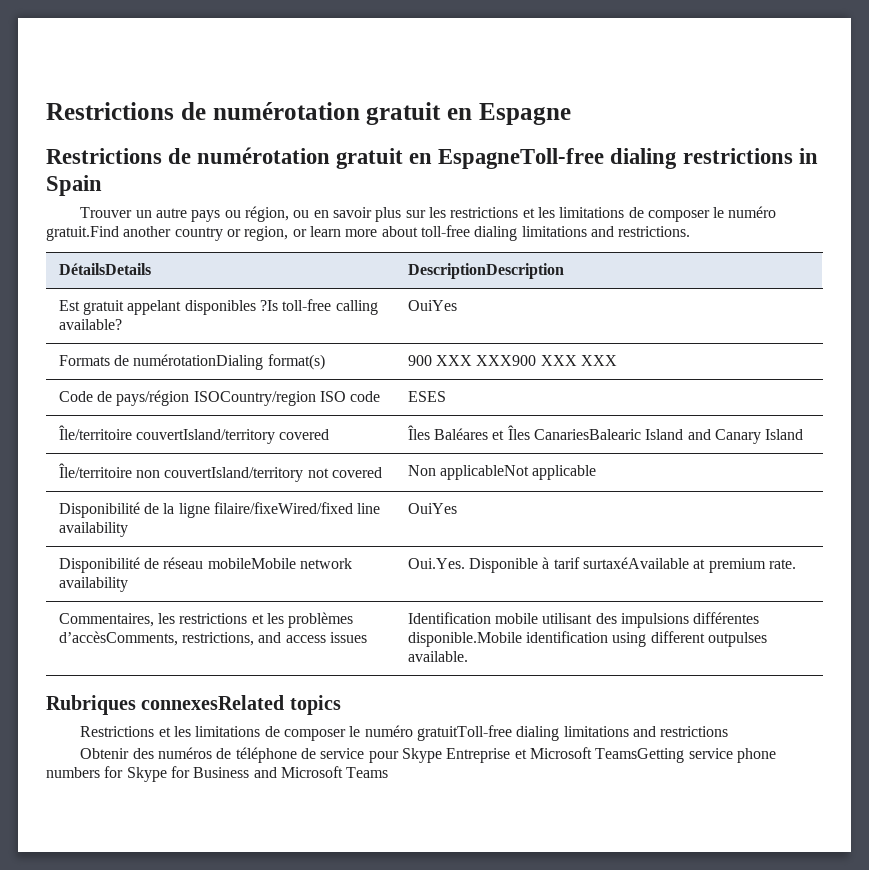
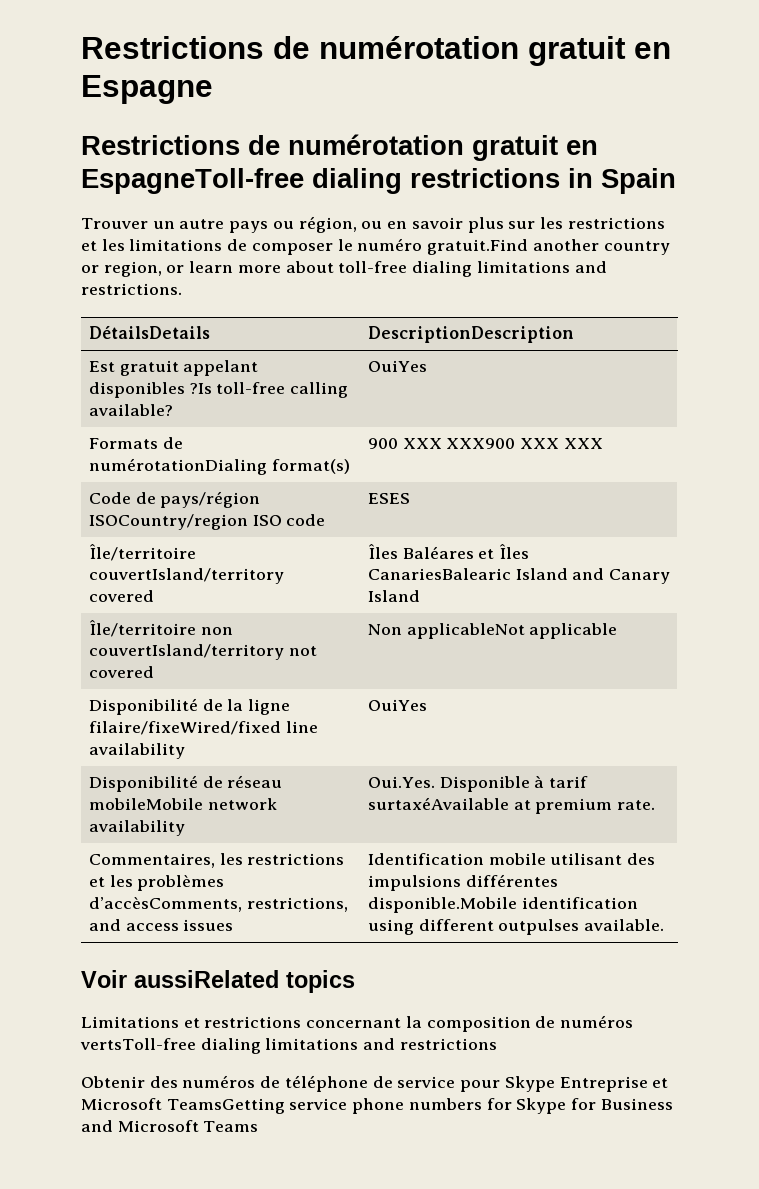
- Rubriques connexesRelated topics
+ Voir aussiRelated topics
- Restrictions et les limitations de composer le numéro gratuitToll-free dialing limitations and restrictions
+ Limitations et restrictions concernant la composition de numéros vertsToll-free dialing limitations and restrictions

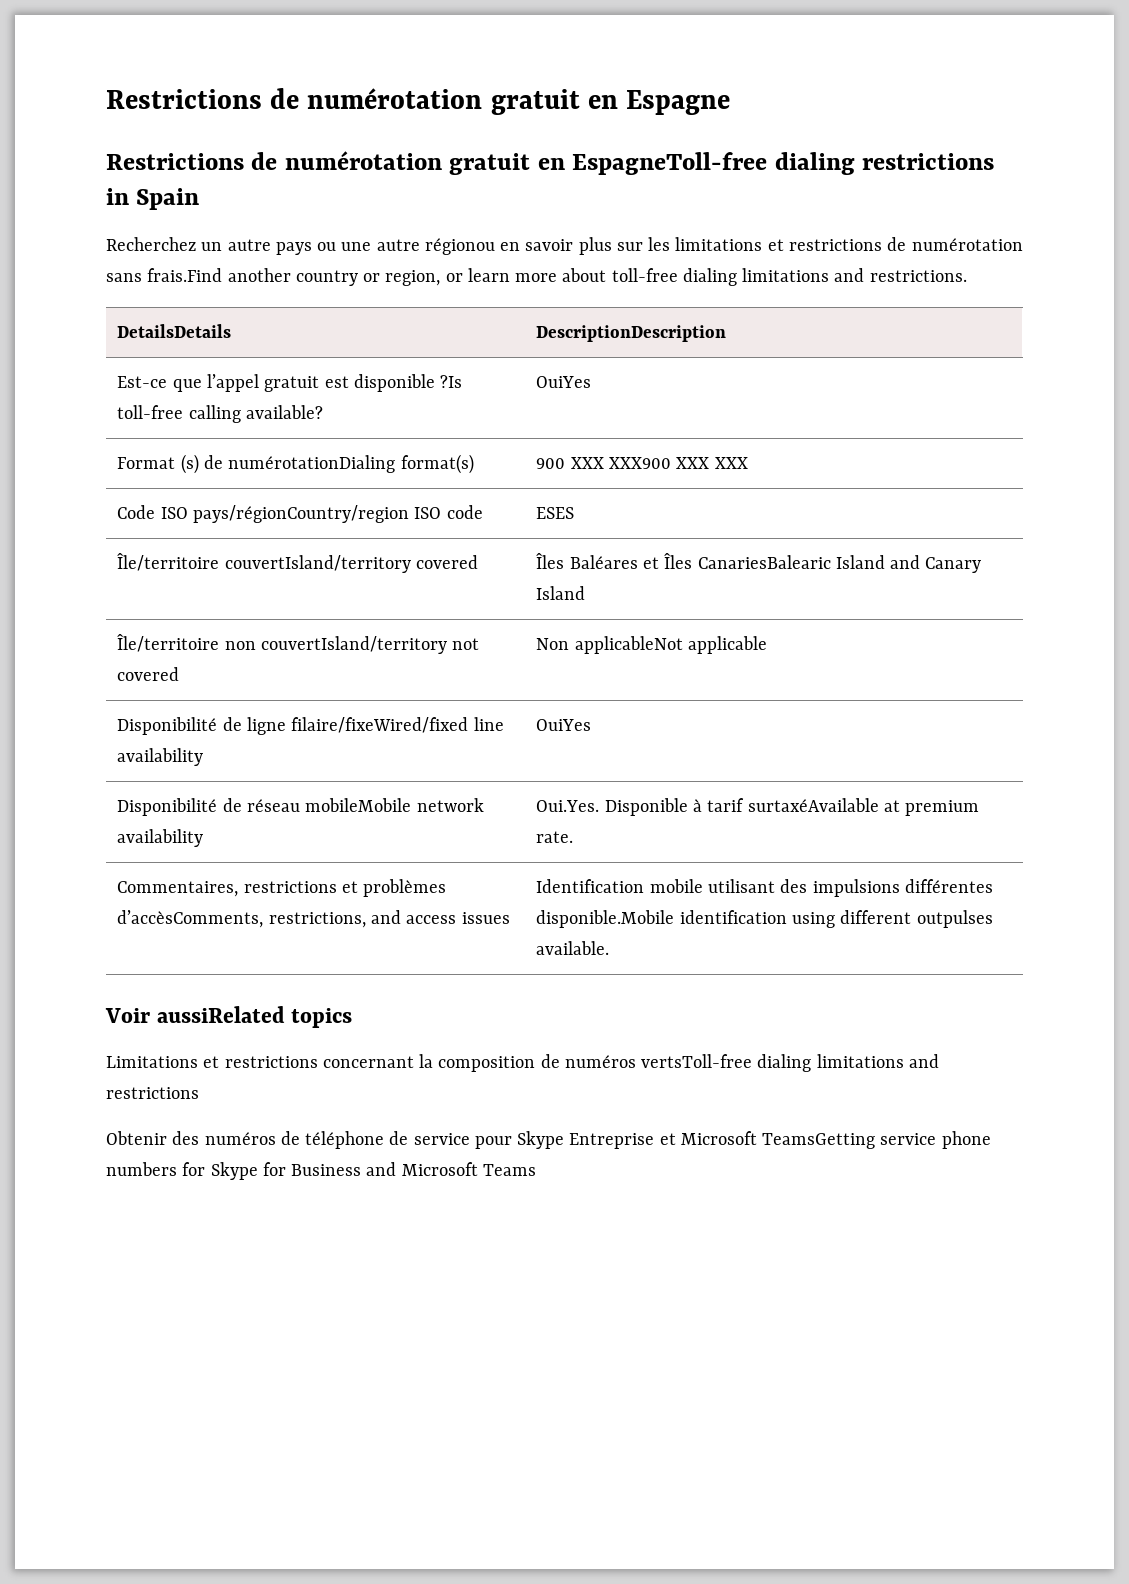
- Trouver un autre pays ou région, ou en savoir plus sur les restrictions et les limitations de composer le numéro gratuit.Find another country or region, or learn more about toll-free dialing limitations and restrictions.
+ Recherchez un autre pays ou une autre régionou en savoir plus sur les limitations et restrictions de numérotation sans frais.Find another country or region, or learn more about toll-free dialing limitations and restrictions.
- DétailsDetails | DescriptionDescription
+ DetailsDetails | DescriptionDescription
- Est gratuit appelant disponibles ?Is toll-free calling available? | OuiYes
+ Est-ce que l’appel gratuit est disponible ?Is toll-free calling available? | OuiYes
- Formats de numérotationDialing format(s) | 900 XXX XXX900 XXX XXX
+ Format (s) de numérotationDialing format(s) | 900 XXX XXX900 XXX XXX
- Code de pays/région ISOCountry/region ISO code | ESES
+ Code ISO pays/régionCountry/region ISO code | ESES
- Disponibilité de la ligne filaire/fixeWired/fixed line availability | OuiYes
+ Disponibilité de ligne filaire/fixeWired/fixed line availability | OuiYes
- Commentaires, les restrictions et les problèmes d’accèsComments, restrictions, and access issues | Identification mobile utilisant des impulsions différentes disponible.Mobile identification using different outpulses available.
+ Commentaires, restrictions et problèmes d’accèsComments, restrictions, and access issues | Identification mobile utilisant des impulsions différentes disponible.Mobile identification using different outpulses available.

